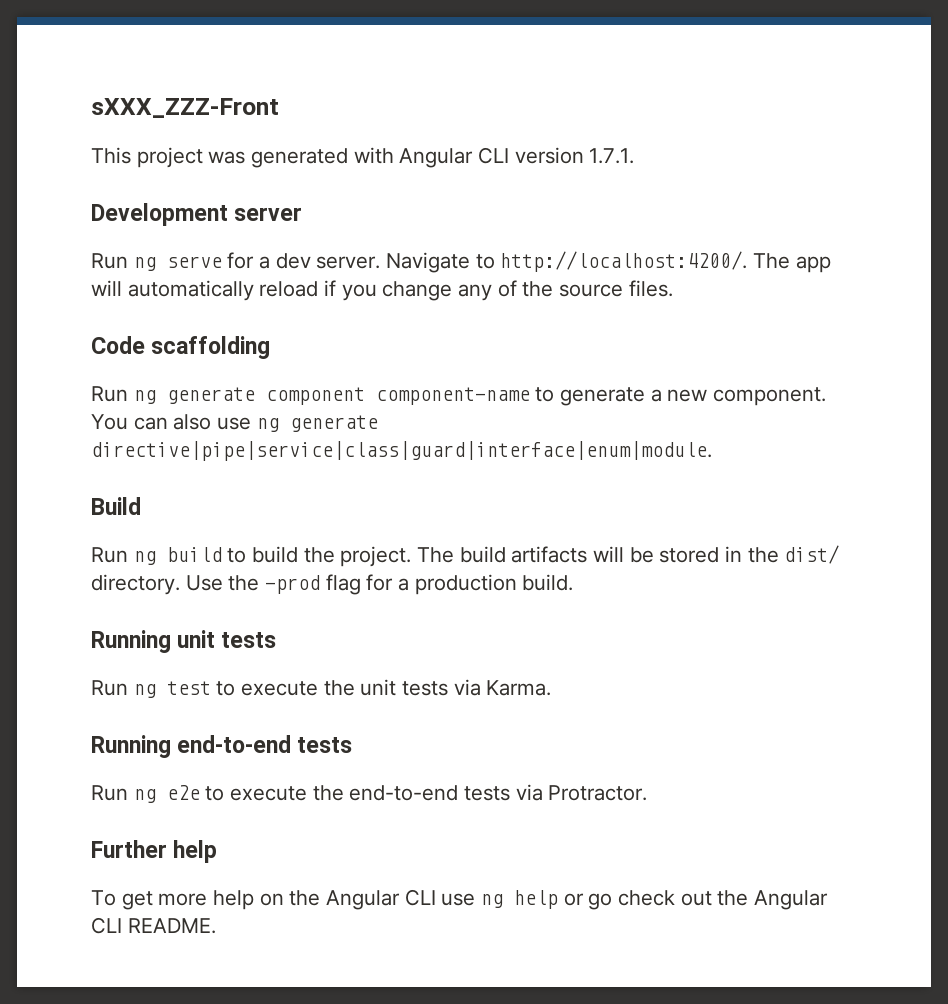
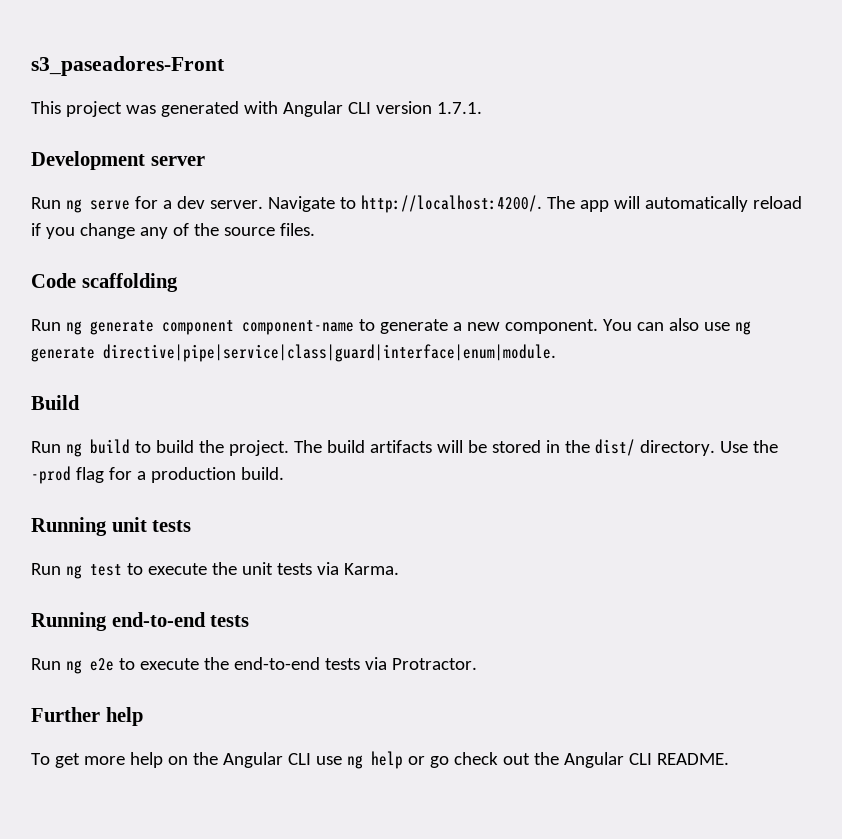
- sXXX_ZZZ-Front
+ s3_paseadores-Front

